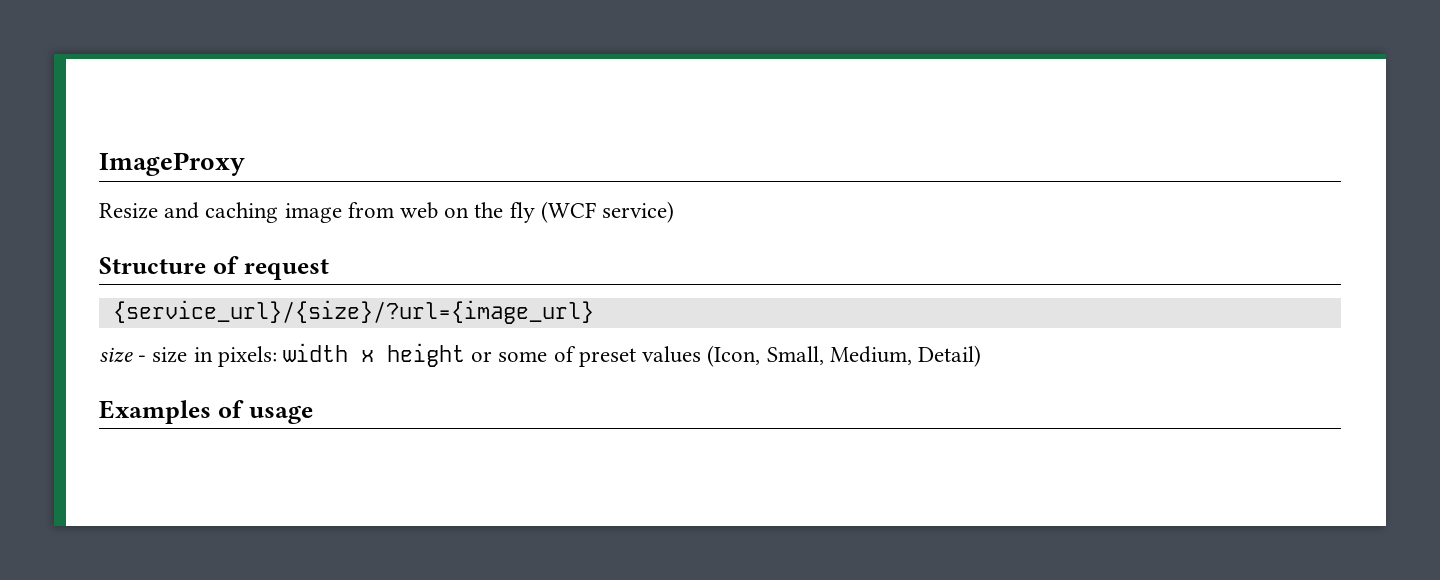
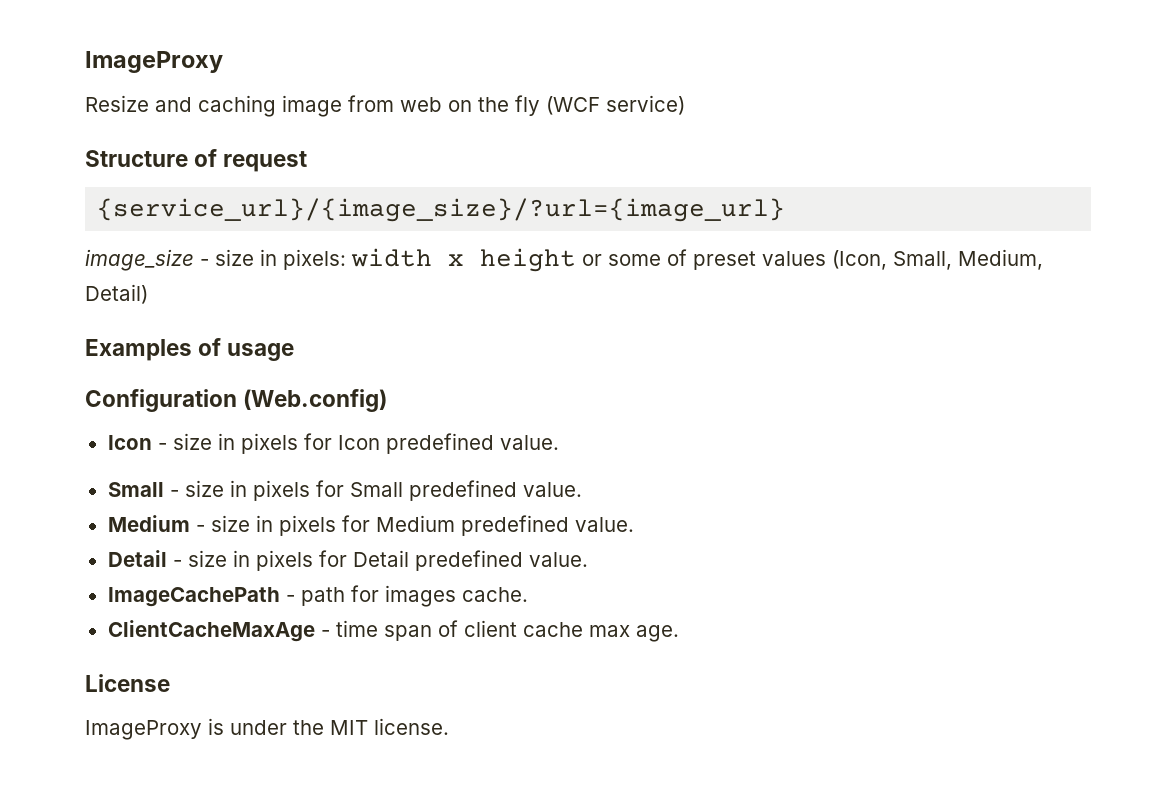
- {service_url}/{size}/?url={image_url}
- size - size in pixels: width x height or some of preset values (Icon, Small, Medium, Detail)
+ {service_url}/{image_size}/?url={image_url}
+ image_size - size in pixels: width x height or some of preset values (Icon, Small, Medium, Detail)
+ Configuration (Web.config)
+ Icon - size in pixels for Icon predefined value.
+ Small - size in pixels for Small predefined value.
+ Medium - size in pixels for Medium predefined value.
+ Detail - size in pixels for Detail predefined value.
+ ImageCachePath - path for images cache.
+ ClientCacheMaxAge - time span of client cache max age.
+ License
+ ImageProxy is under the MIT license.

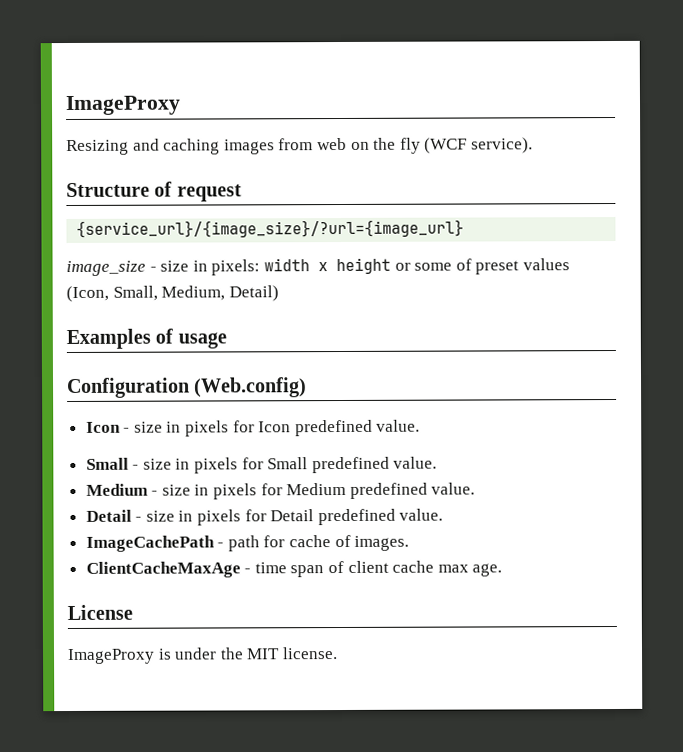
- Resize and caching image from web on the fly (WCF service)
+ Resizing and caching images from web on the fly (WCF service).
- ImageCachePath - path for images cache.
+ ImageCachePath - path for cache of images.

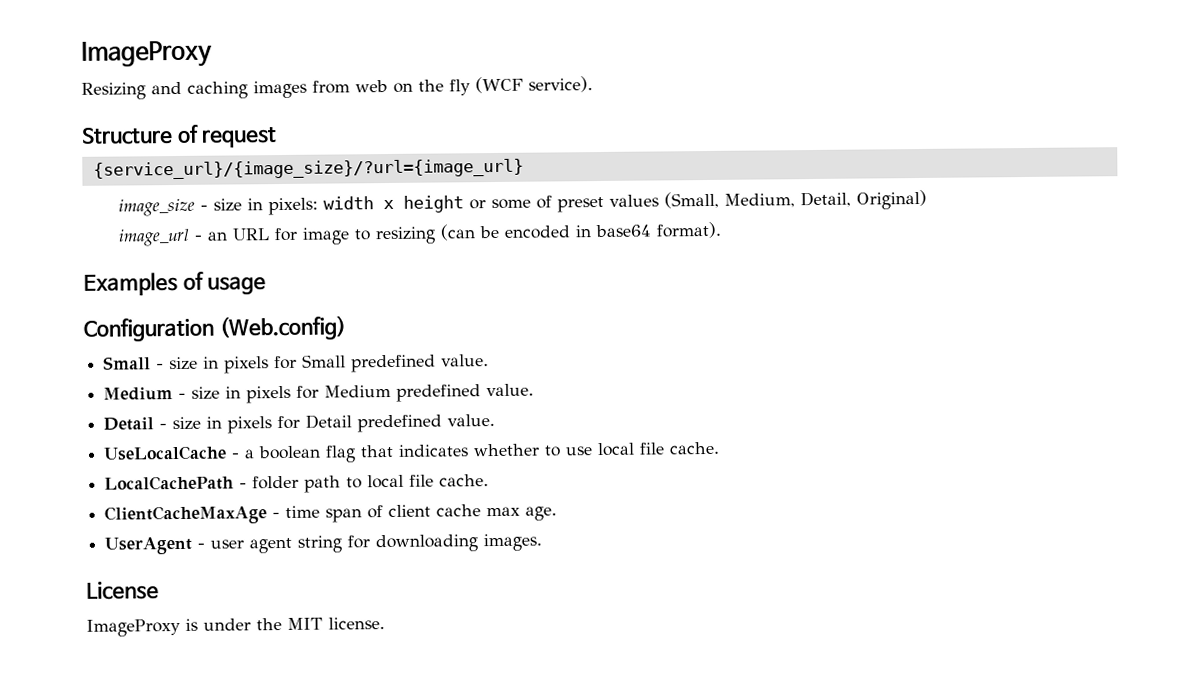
- image_size - size in pixels: width x height or some of preset values (Icon, Small, Medium, Detail)
+ image_size - size in pixels: width x height or some of preset values (Small, Medium, Detail, Original)
+ image_url - an URL for image to resizing (can be encoded in base64 format).
- Icon - size in pixels for Icon predefined value.
- ImageCachePath - path for cache of images.
+ UseLocalCache - a boolean flag that indicates whether to use local file cache.
+ LocalCachePath - folder path to local file cache.
+ UserAgent - user agent string for downloading images.

